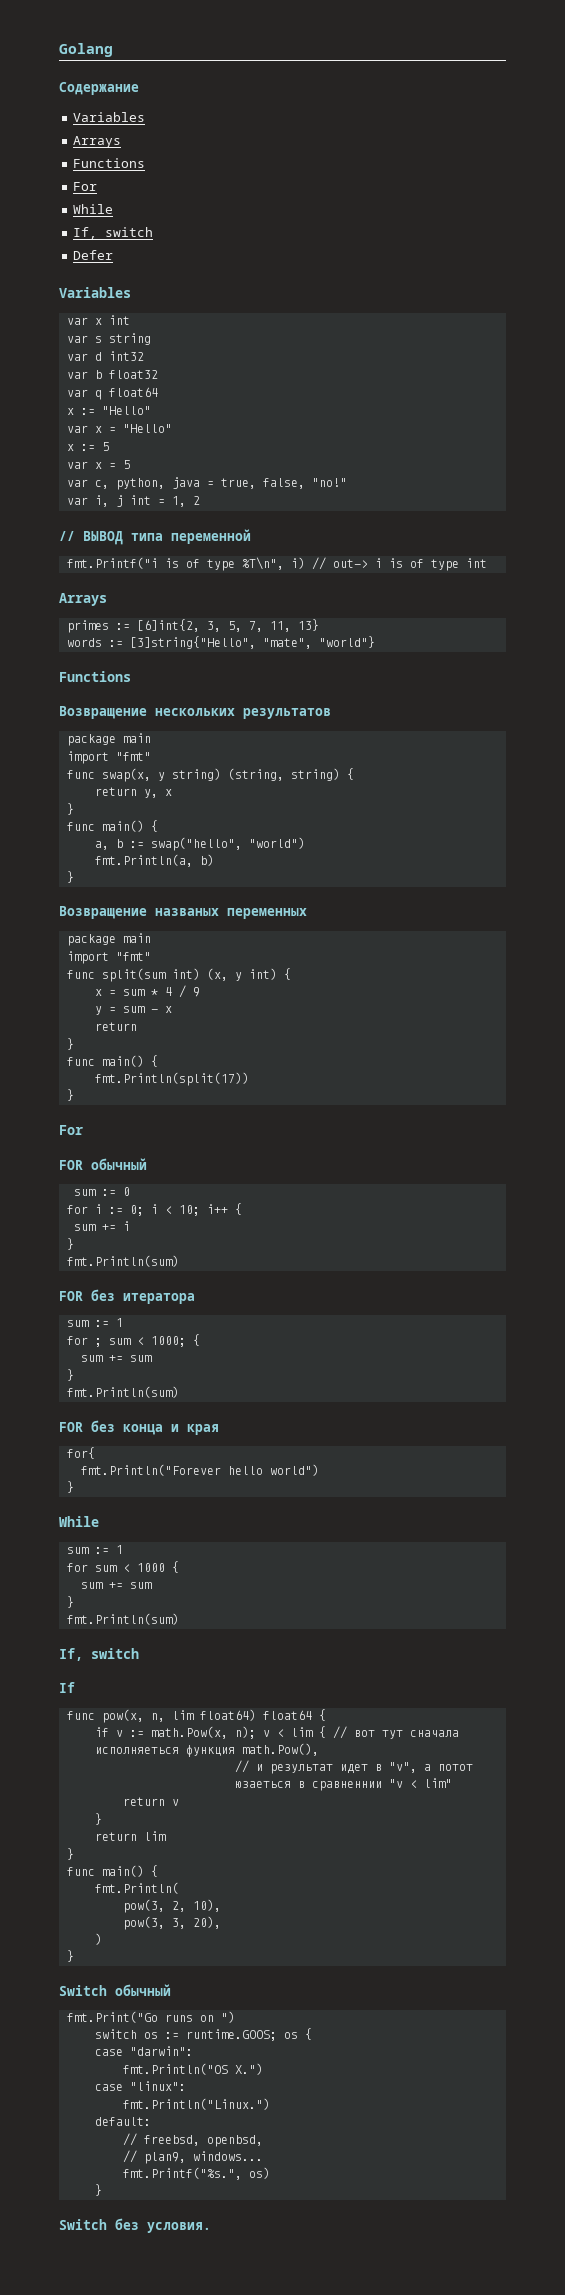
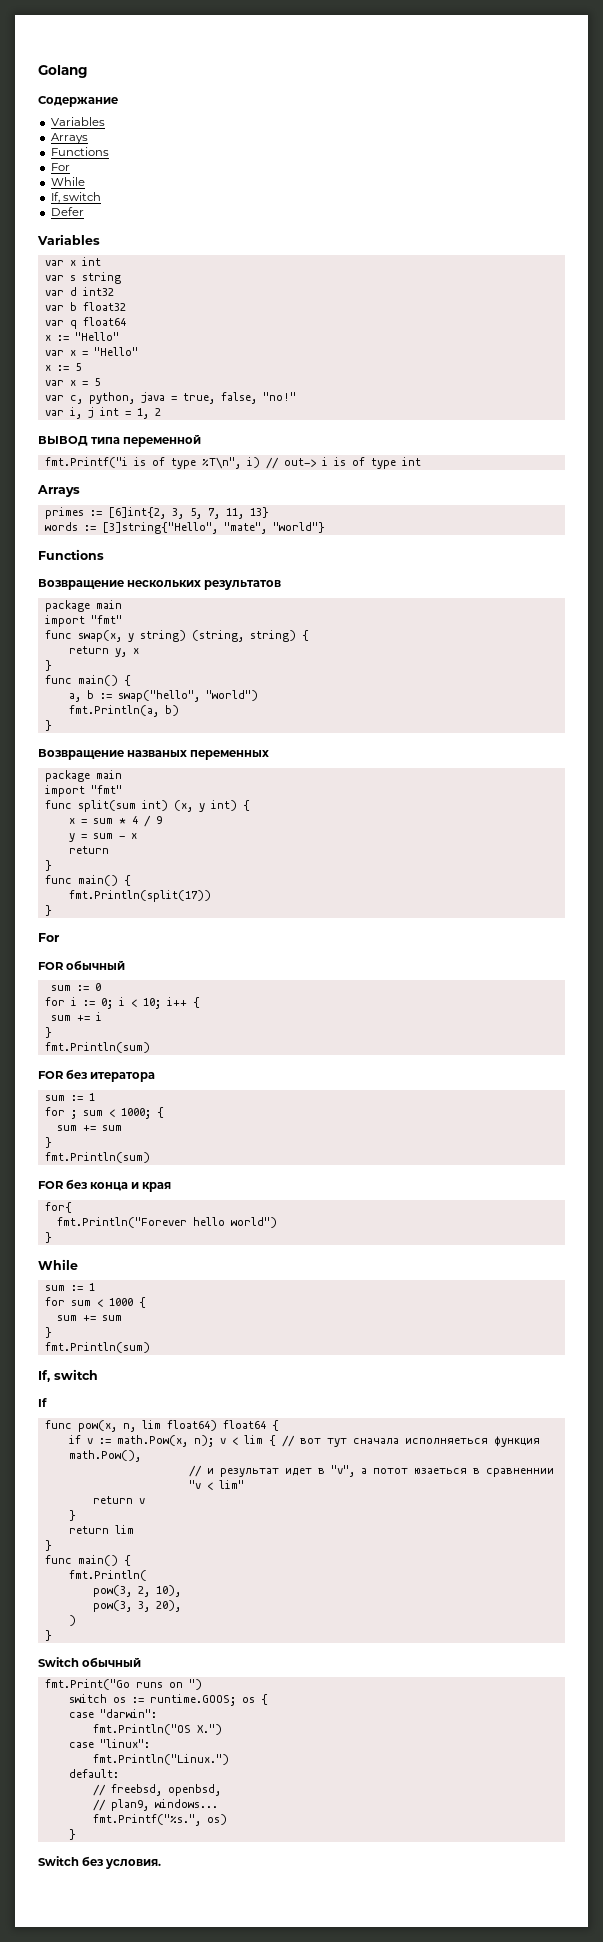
- // ВЫВОД типа переменной
+ ВЫВОД типа переменной

